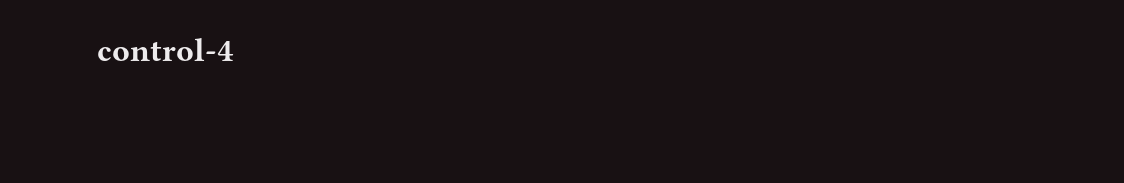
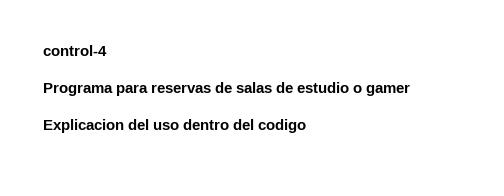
+ Programa para reservas de salas de estudio o gamer
+ Explicacion del uso dentro del codigo

